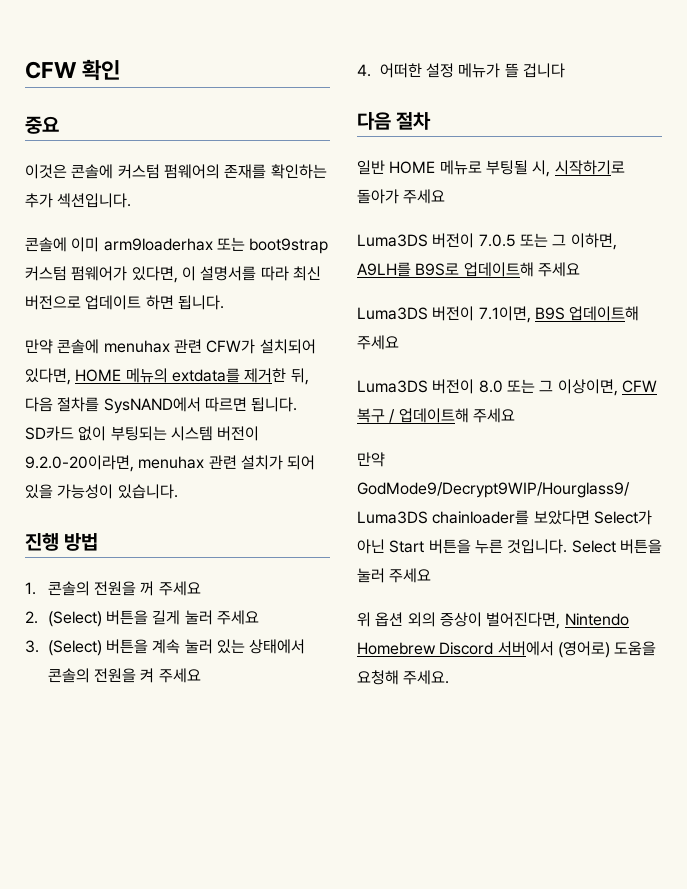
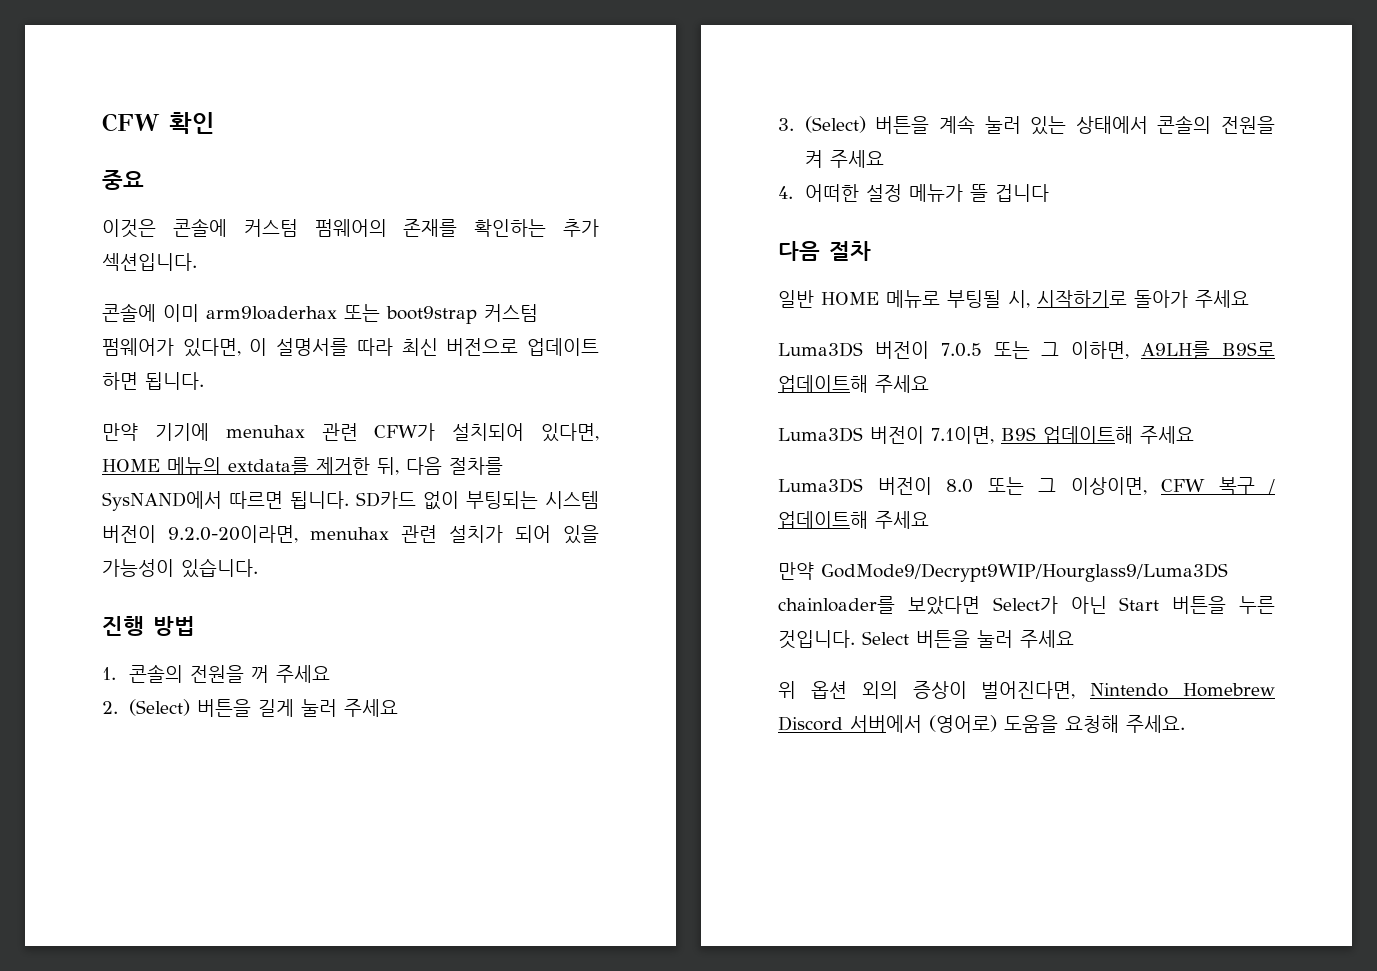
- 만약 콘솔에 menuhax 관련 CFW가 설치되어 있다면, HOME 메뉴의 extdata를 제거한 뒤, 다음 절차를 SysNAND에서 따르면 됩니다.
+ 만약 기기에 menuhax 관련 CFW가 설치되어 있다면, HOME 메뉴의 extdata를 제거한 뒤, 다음 절차를 SysNAND에서 따르면 됩니다.

